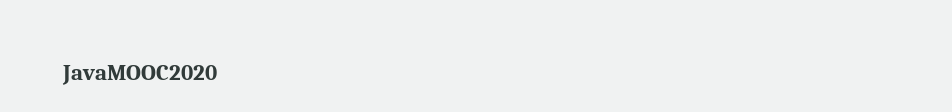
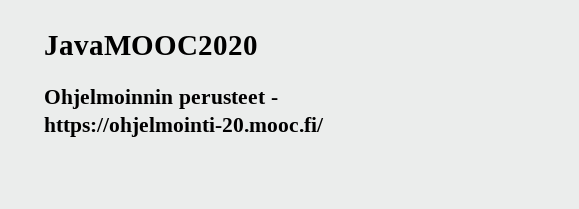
+ Ohjelmoinnin perusteet - https://ohjelmointi-20.mooc.fi/

